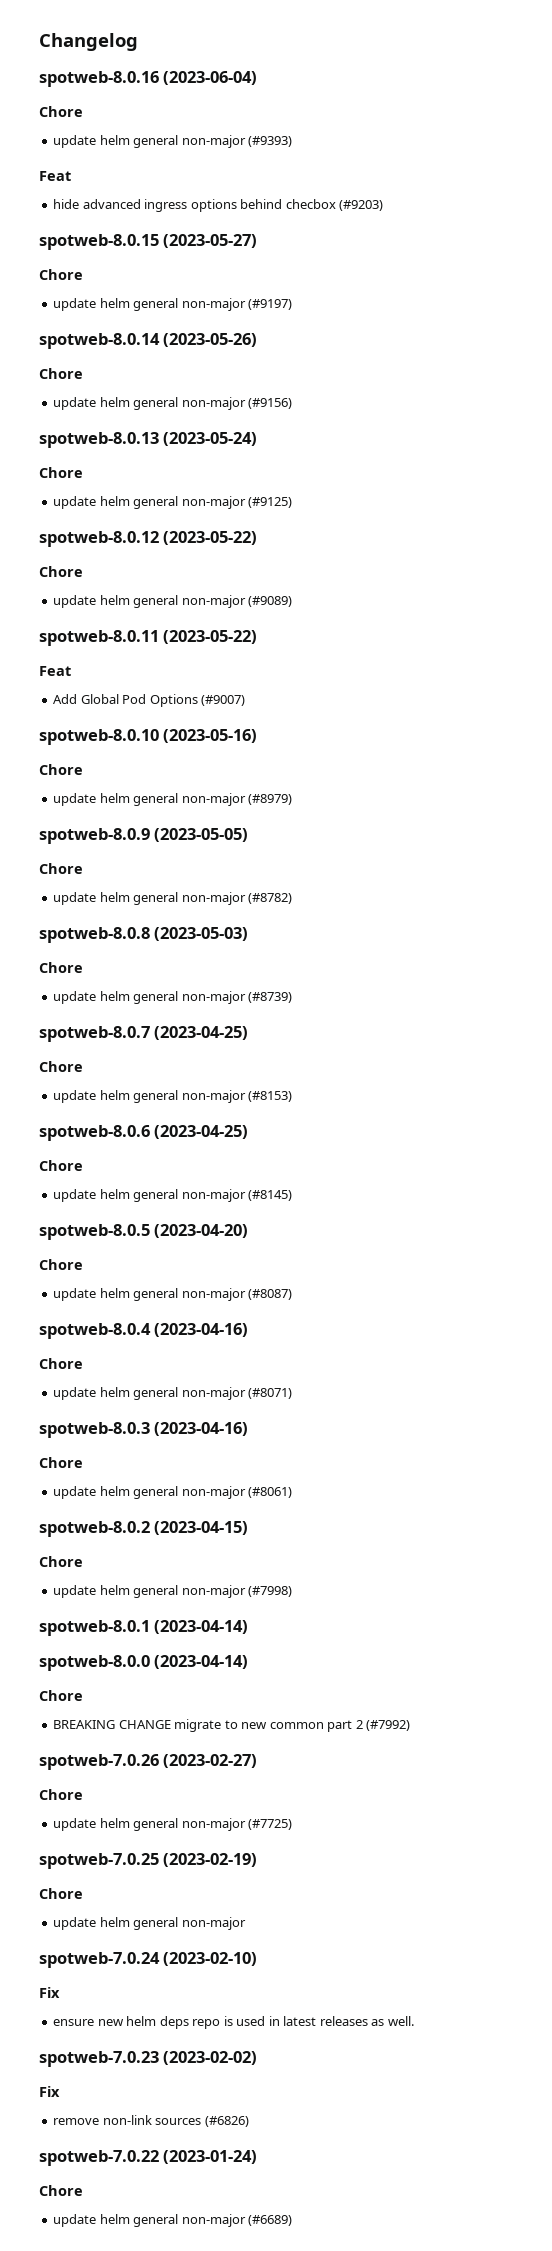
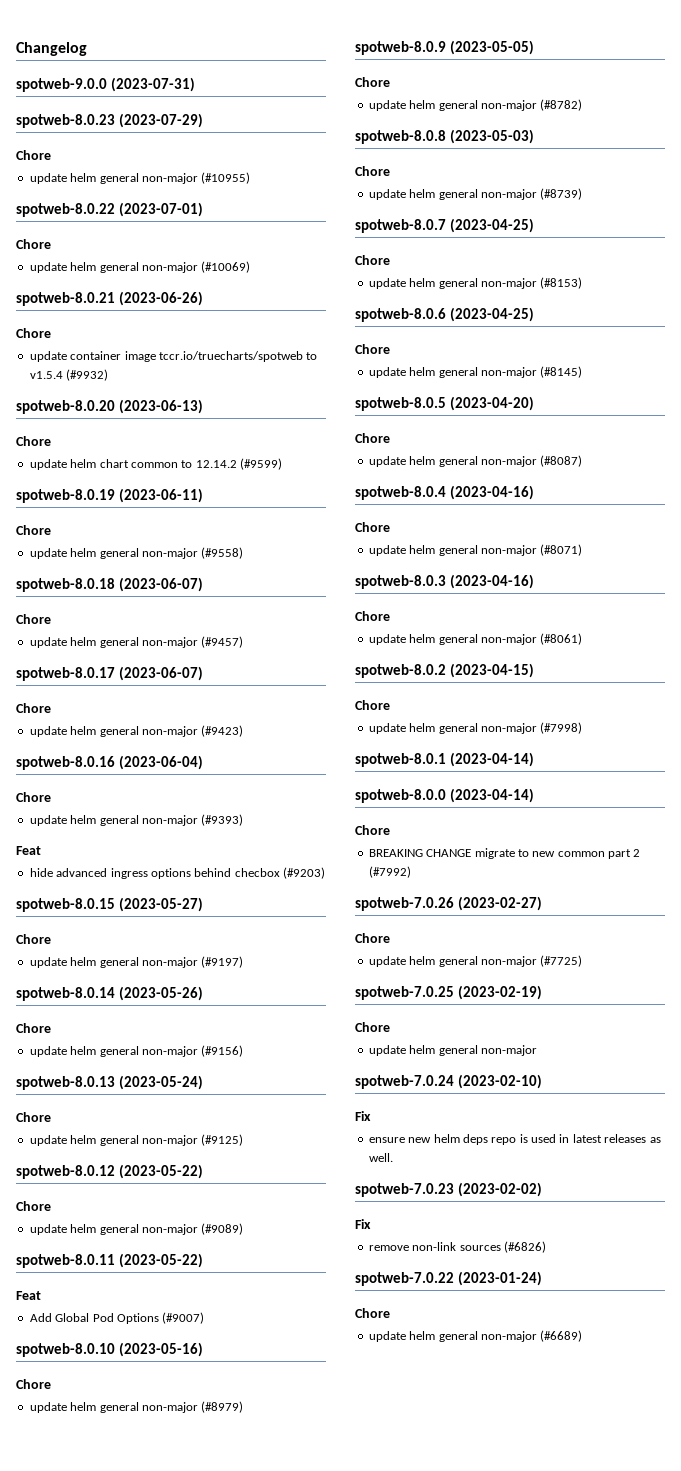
+ spotweb-9.0.0 (2023-07-31)
+ spotweb-8.0.23 (2023-07-29)
+ Chore
+ update helm general non-major (#10955)
+ spotweb-8.0.22 (2023-07-01)
+ Chore
+ update helm general non-major (#10069)
+ spotweb-8.0.21 (2023-06-26)
+ Chore
+ update container image tccr.io/truecharts/spotweb to v1.5.4 (#9932)
+ spotweb-8.0.20 (2023-06-13)
+ Chore
+ update helm chart common to 12.14.2 (#9599)
+ spotweb-8.0.19 (2023-06-11)
+ Chore
+ update helm general non-major (#9558)
+ spotweb-8.0.18 (2023-06-07)
+ Chore
+ update helm general non-major (#9457)
+ spotweb-8.0.17 (2023-06-07)
+ Chore
+ update helm general non-major (#9423)

